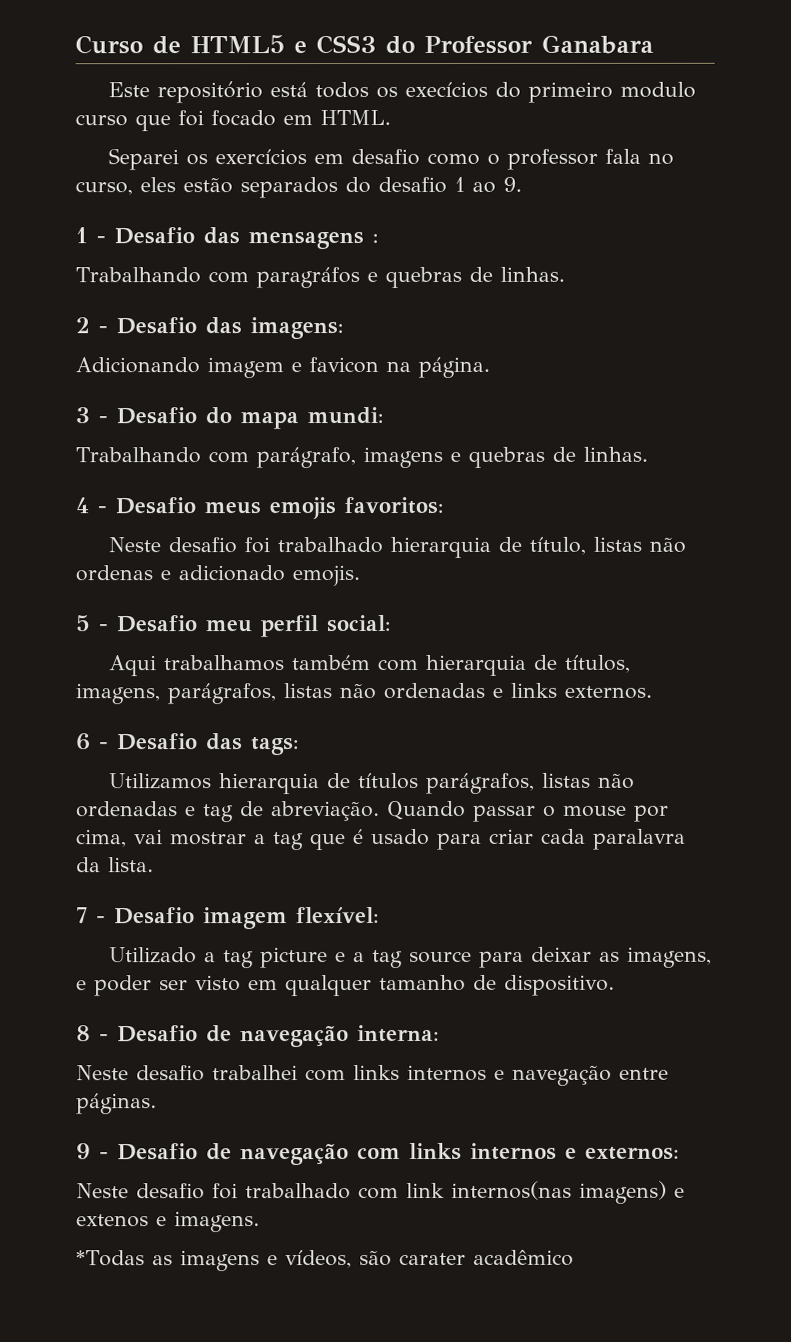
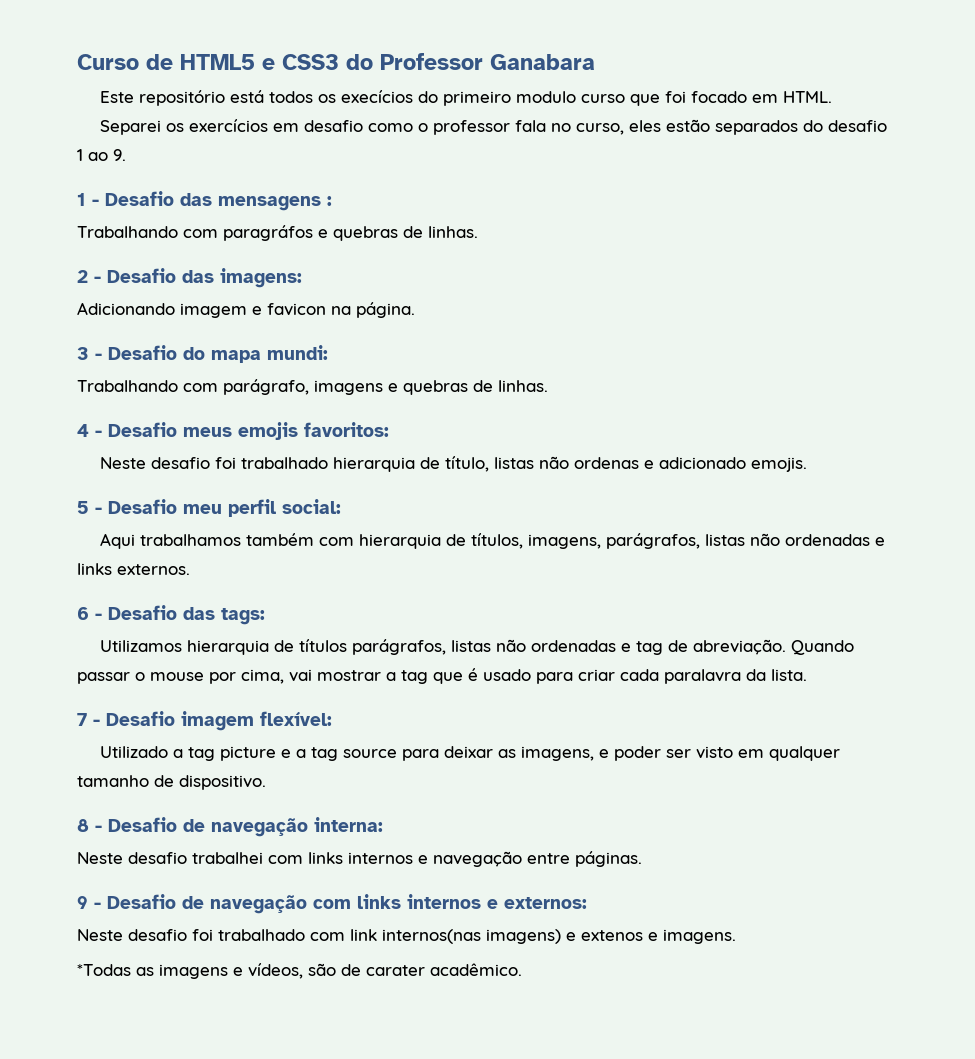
- *Todas as imagens e vídeos, são carater acadêmico
+ *Todas as imagens e vídeos, são de carater acadêmico.

